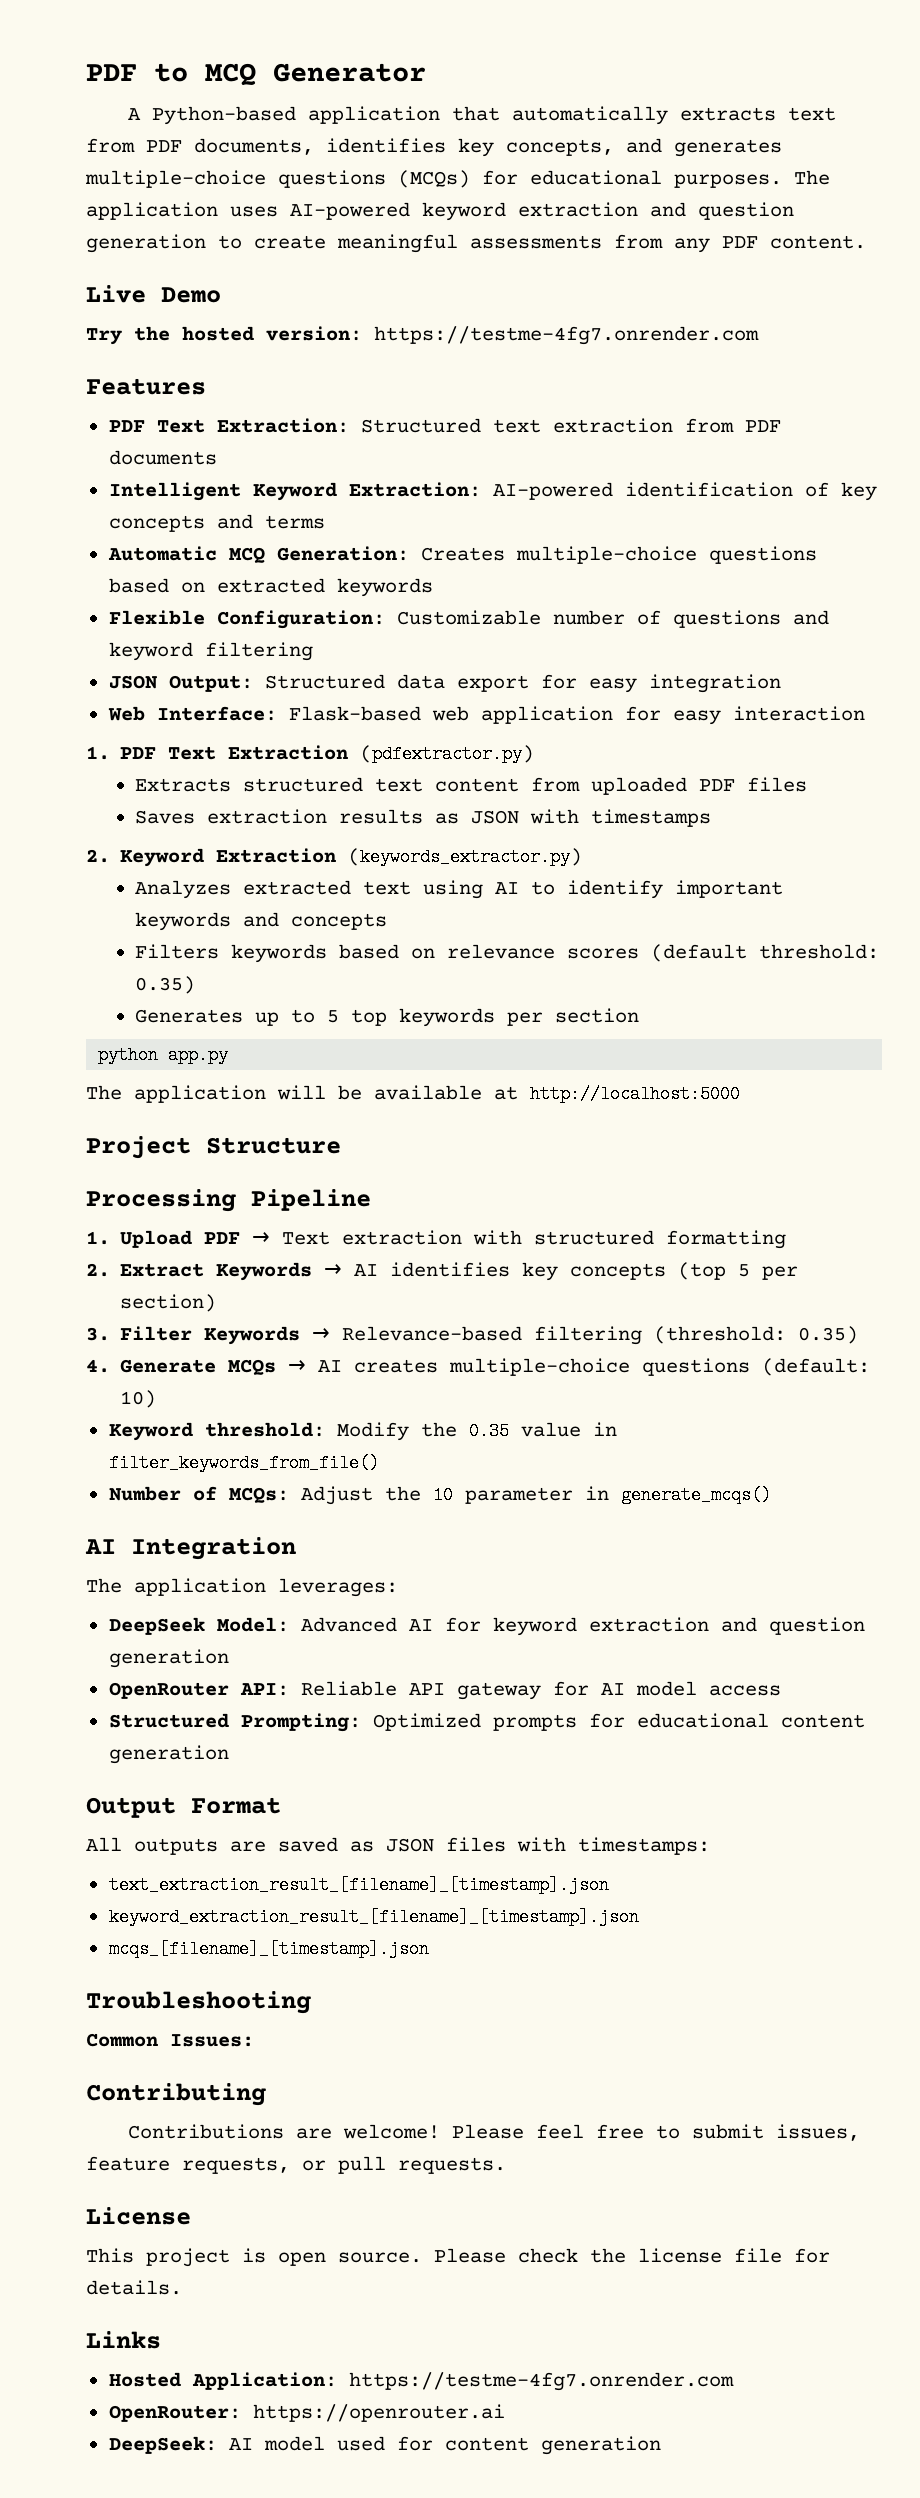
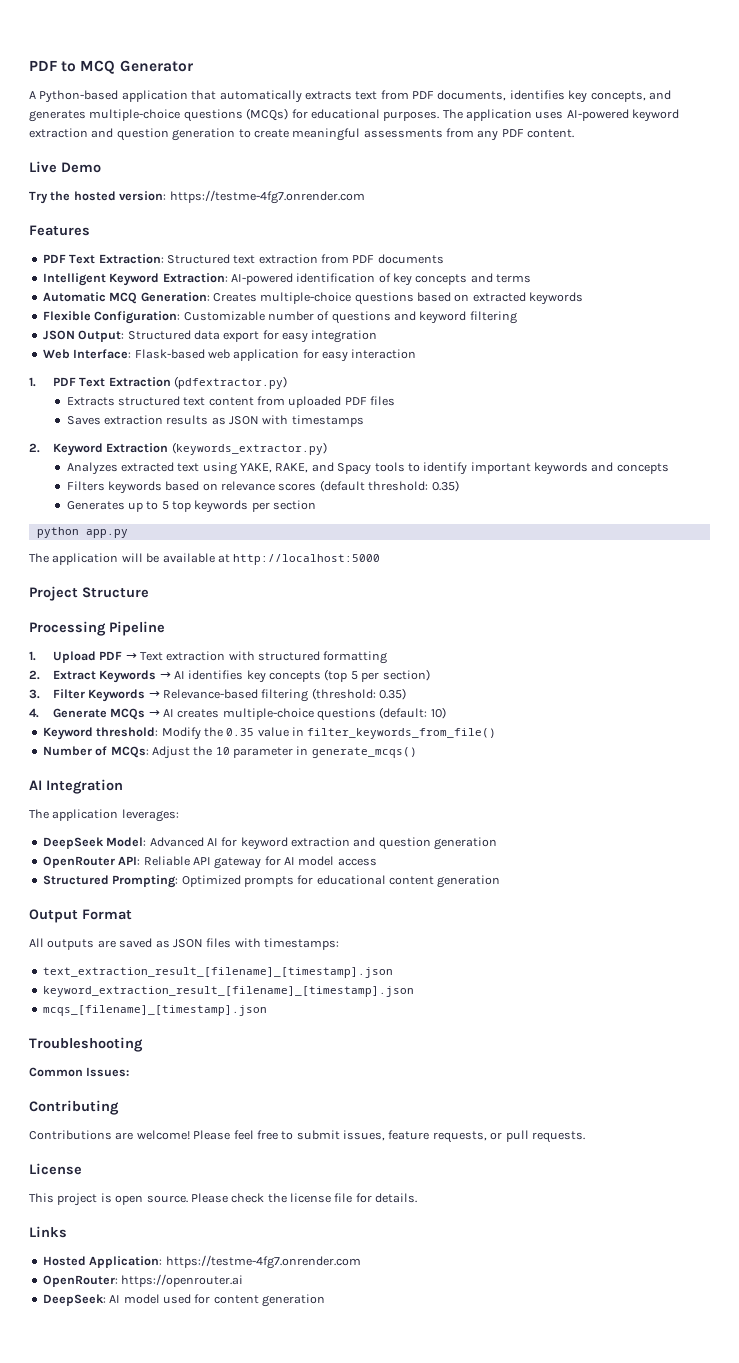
- Analyzes extracted text using AI to identify important keywords and concepts
+ Analyzes extracted text using YAKE, RAKE, and Spacy tools to identify important keywords and concepts

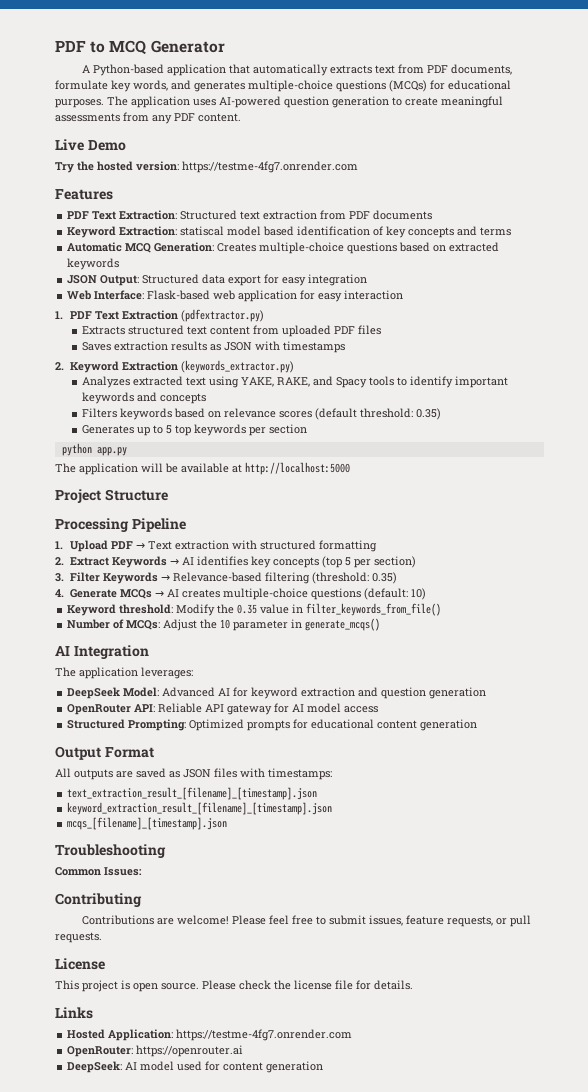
- A Python-based application that automatically extracts text from PDF documents, identifies key concepts, and generates multiple-choice questions (MCQs) for educational purposes.
+ A Python-based application that automatically extracts text from PDF documents, formulate key words, and generates multiple-choice questions (MCQs) for educational purposes.
- The application uses AI-powered keyword extraction and question generation to create meaningful assessments from any PDF content.
+ The application uses AI-powered question generation to create meaningful assessments from any PDF content.
- Intelligent Keyword Extraction: AI-powered identification of key concepts and terms
+ Keyword Extraction: statiscal model based identification of key concepts and terms
- Flexible Configuration: Customizable number of questions and keyword filtering

